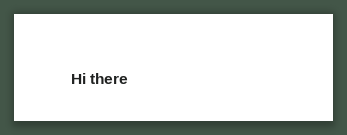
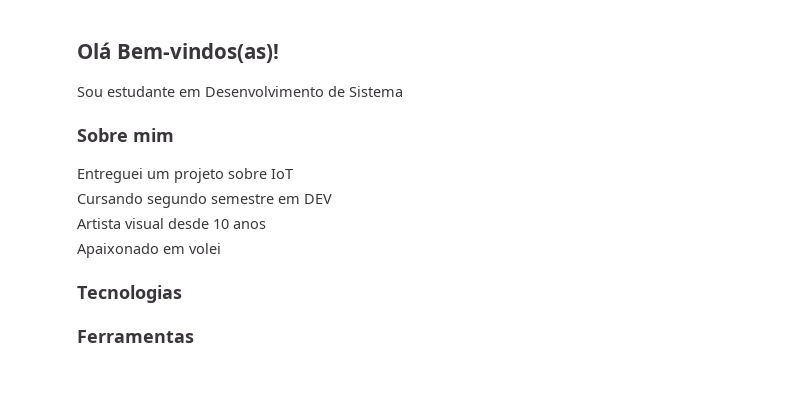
- Hi there
+ Olá Bem-vindos(as)!
+ Sou estudante em Desenvolvimento de Sistema
+ Sobre mim
+ Entreguei um projeto sobre IoT
+ Cursando segundo semestre em DEV
+ Artista visual desde 10 anos
+ Apaixonado em volei
+ Tecnologias
+ Ferramentas

